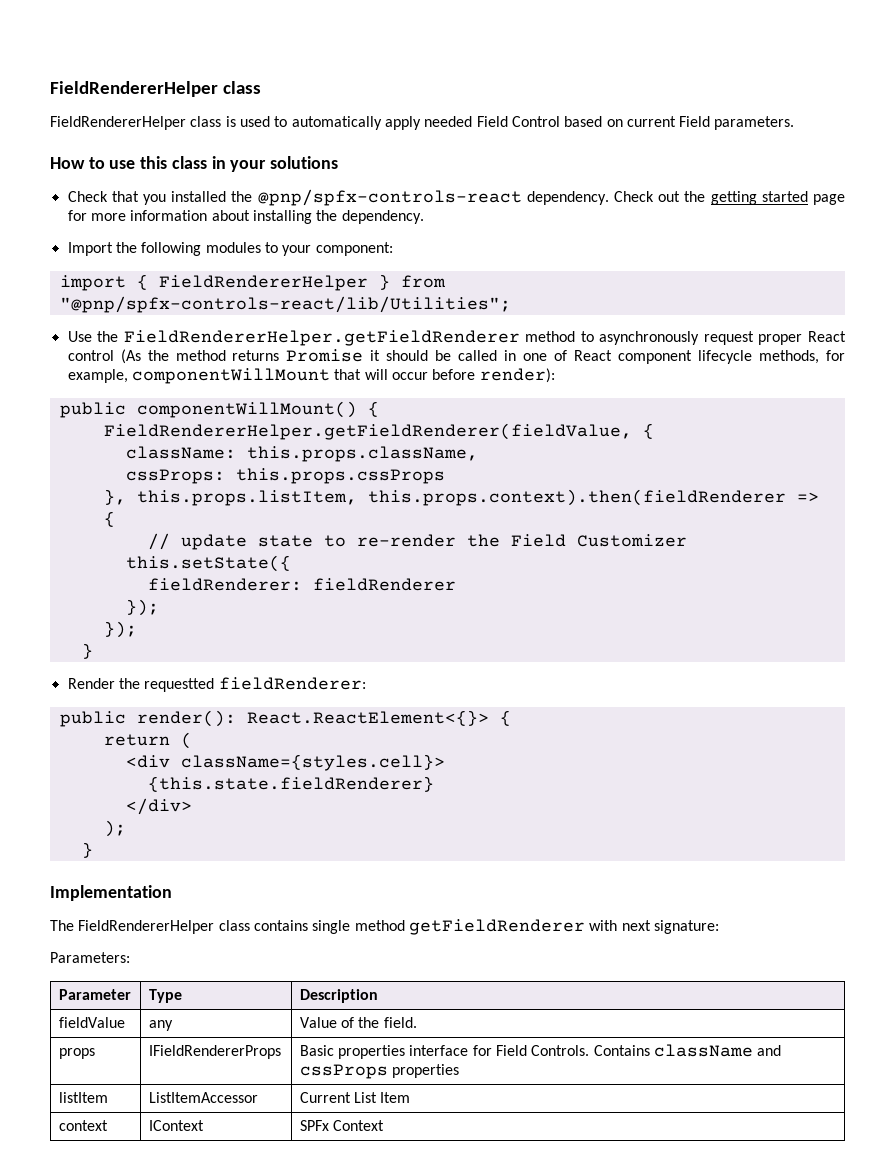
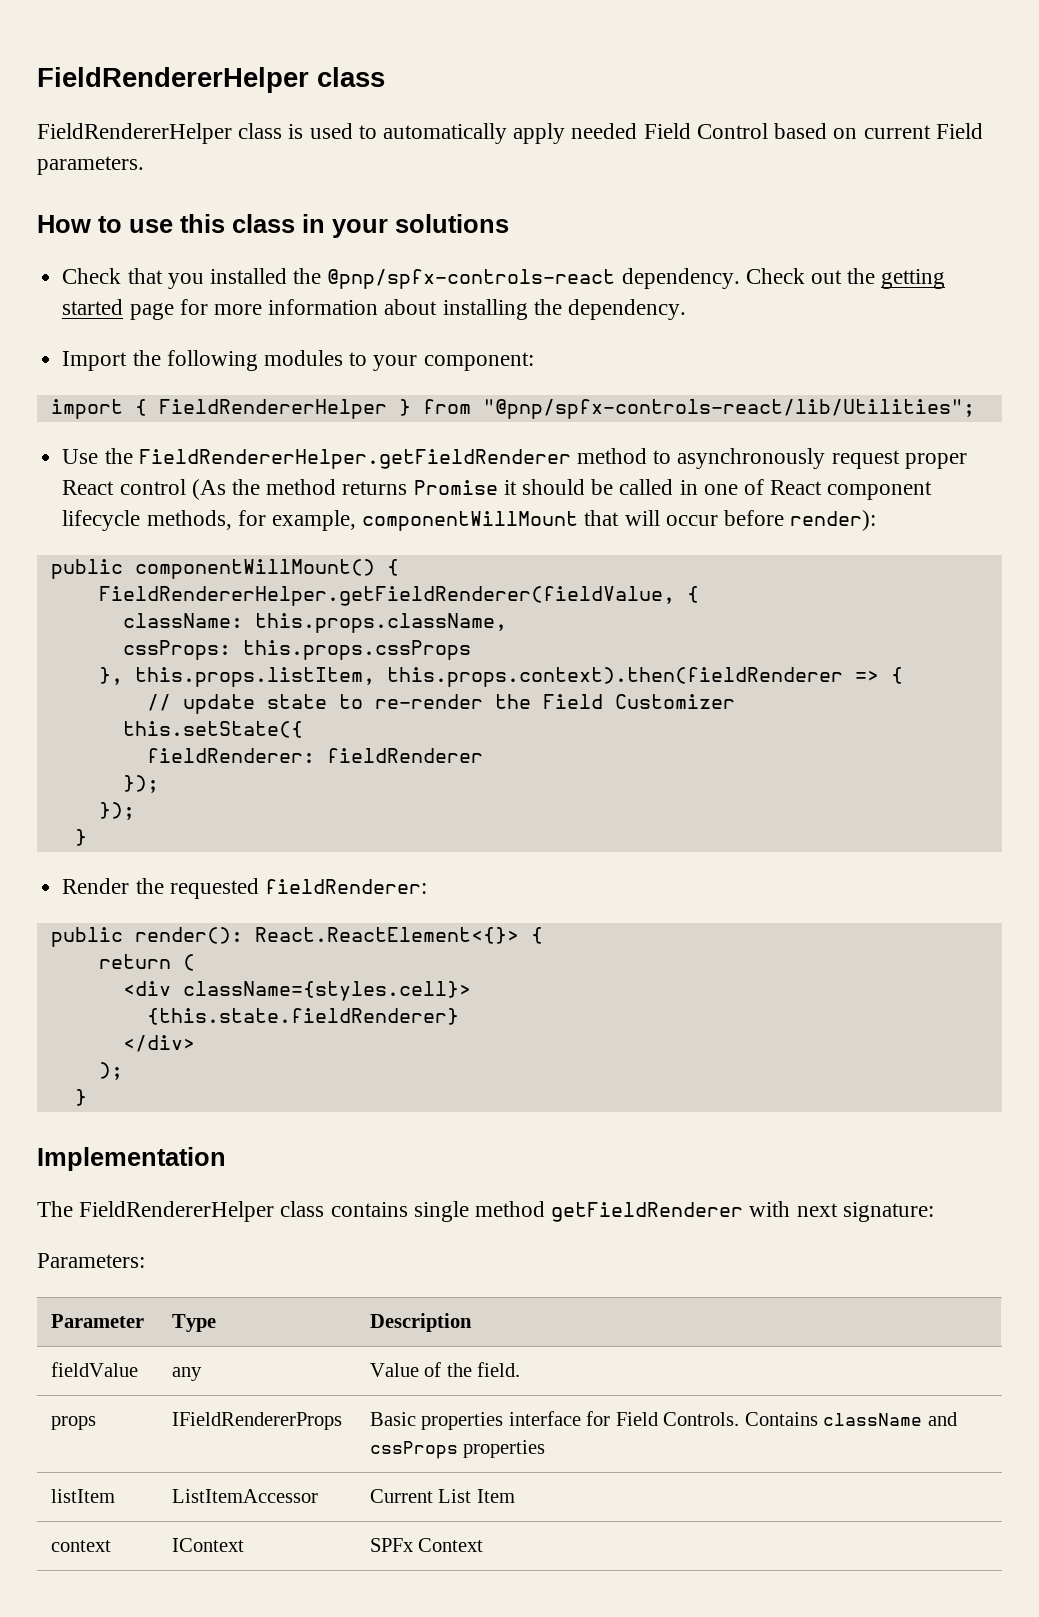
- Render the requestted fieldRenderer:
+ Render the requested fieldRenderer:

